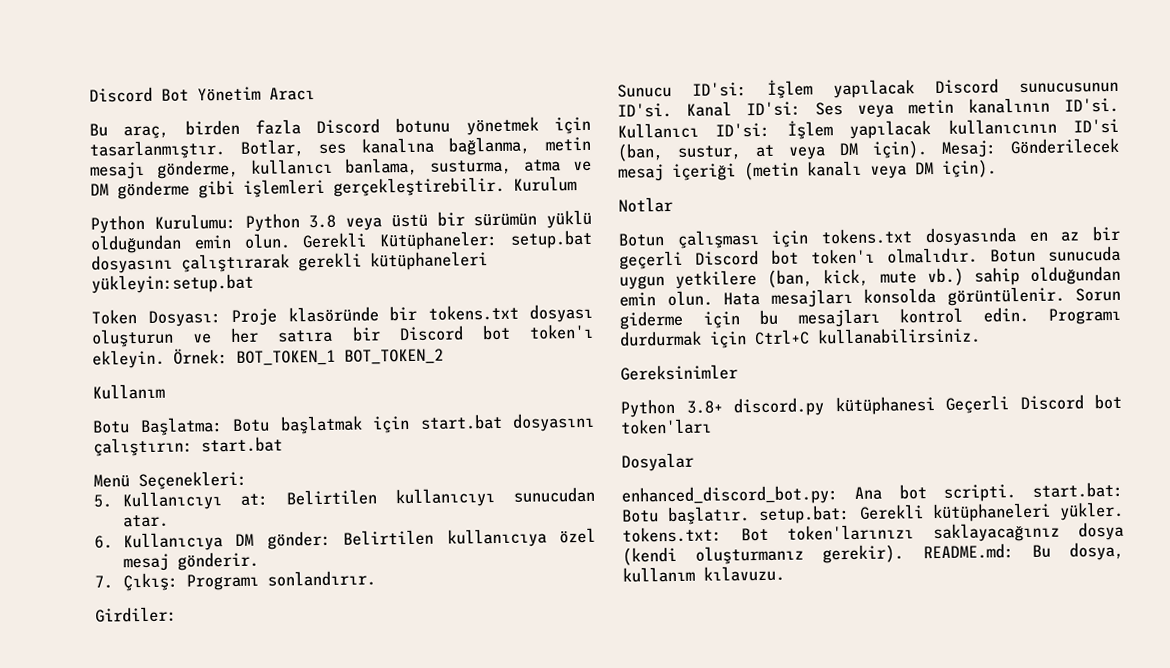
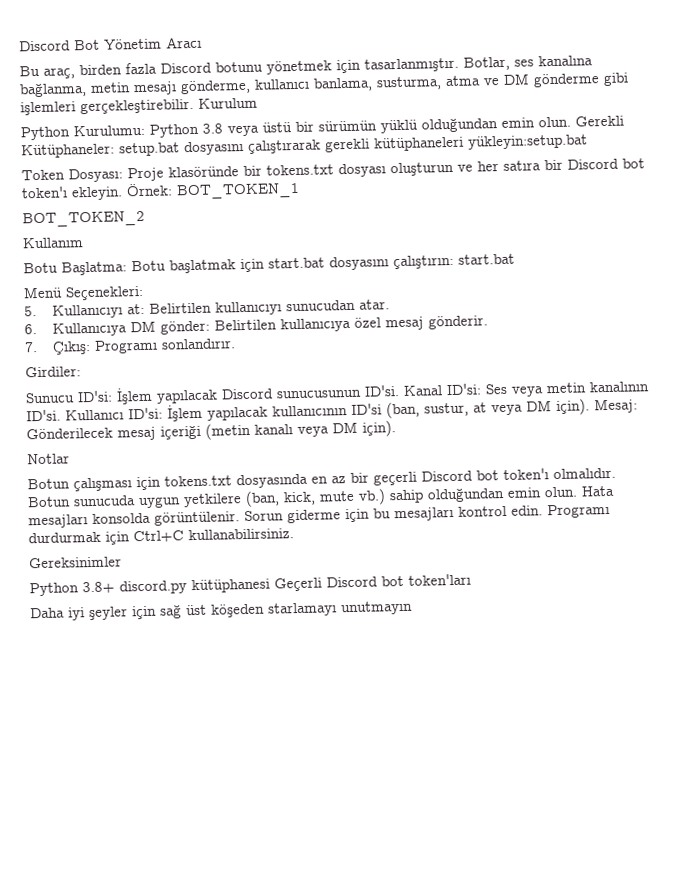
- Örnek: BOT_TOKEN_1 BOT_TOKEN_2
+ Örnek: BOT_TOKEN_1
+ BOT_TOKEN_2
- Dosyalar
- enhanced_discord_bot.py: Ana bot scripti. start.bat: Botu başlatır. setup.bat: Gerekli kütüphaneleri yükler. tokens.txt: Bot token'larınızı saklayacağınız dosya (kendi oluşturmanız gerekir). README.md: Bu dosya, kullanım kılavuzu.
+ Daha iyi şeyler için sağ üst köşeden starlamayı unutmayın

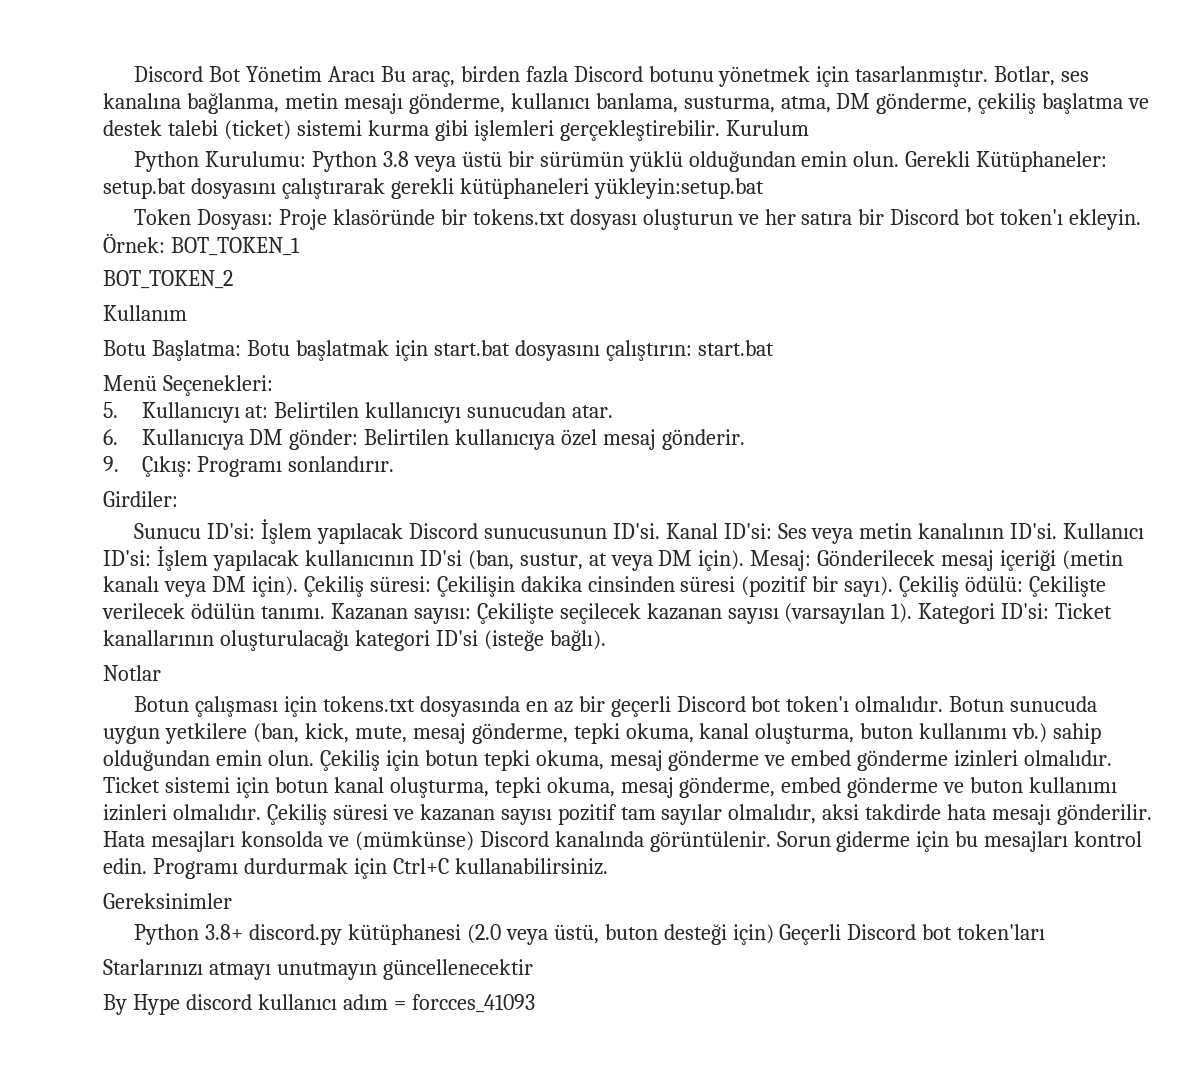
- Discord Bot Yönetim Aracı
- Bu araç, birden fazla Discord botunu yönetmek için tasarlanmıştır.
+ Discord Bot Yönetim Aracı Bu araç, birden fazla Discord botunu yönetmek için tasarlanmıştır.
- Botlar, ses kanalına bağlanma, metin mesajı gönderme, kullanıcı banlama, susturma, atma ve DM gönderme gibi işlemleri gerçekleştirebilir.
+ Botlar, ses kanalına bağlanma, metin mesajı gönderme, kullanıcı banlama, susturma, atma, DM gönderme, çekiliş başlatma ve destek talebi (ticket) sistemi kurma gibi işlemleri gerçekleştirebilir.
- 7. Çıkış: Programı sonlandırır.
+ 9. Çıkış: Programı sonlandırır.
+ Çekiliş süresi: Çekilişin dakika cinsinden süresi (pozitif bir sayı). Çekiliş ödülü: Çekilişte verilecek ödülün tanımı. Kazanan sayısı: Çekilişte seçilecek kazanan sayısı (varsayılan 1). Kategori ID'si: Ticket kanallarının oluşturulacağı kategori ID'si (isteğe bağlı).
- Botun sunucuda uygun yetkilere (ban, kick, mute vb.) sahip olduğundan emin olun.
+ Botun sunucuda uygun yetkilere (ban, kick, mute, mesaj gönderme, tepki okuma, kanal oluşturma, buton kullanımı vb.) sahip olduğundan emin olun.
- Hata mesajları konsolda görüntülenir.
+ Çekiliş için botun tepki okuma, mesaj gönderme ve embed gönderme izinleri olmalıdır. Ticket sistemi için botun kanal oluşturma, tepki okuma, mesaj gönderme, embed gönderme ve buton kullanımı izinleri olmalıdır. Çekiliş süresi ve kazanan sayısı pozitif tam sayılar olmalıdır, aksi takdirde hata mesajı gönderilir. Hata mesajları konsolda ve (mümkünse) Discord kanalında görüntülenir.
- Python 3.8+ discord.py kütüphanesi Geçerli Discord bot token'ları
- Daha iyi şeyler için sağ üst köşeden starlamayı unutmayın
+ Python 3.8+ discord.py kütüphanesi (2.0 veya üstü, buton desteği için) Geçerli Discord bot token'ları
+ Starlarınızı atmayı unutmayın güncellenecektir
+ By Hype discord kullanıcı adım = forcces_41093

